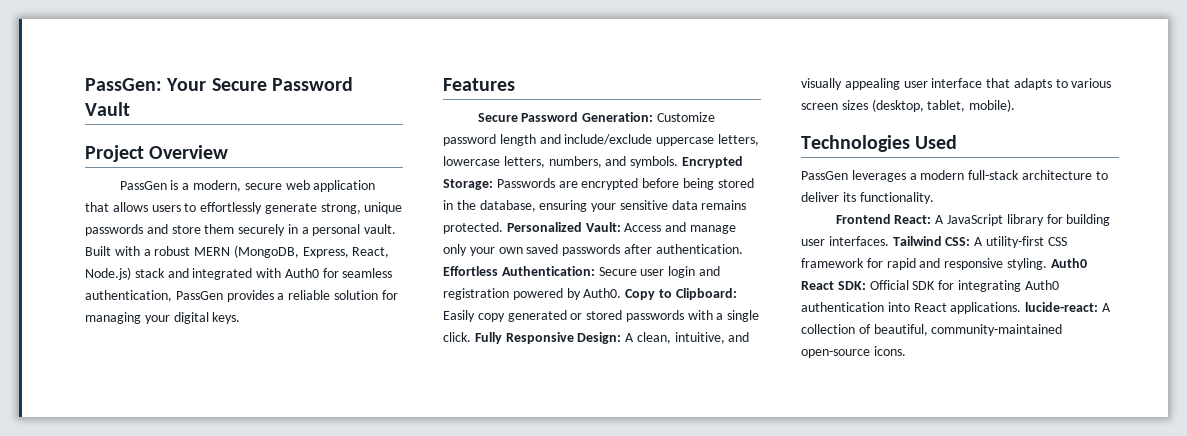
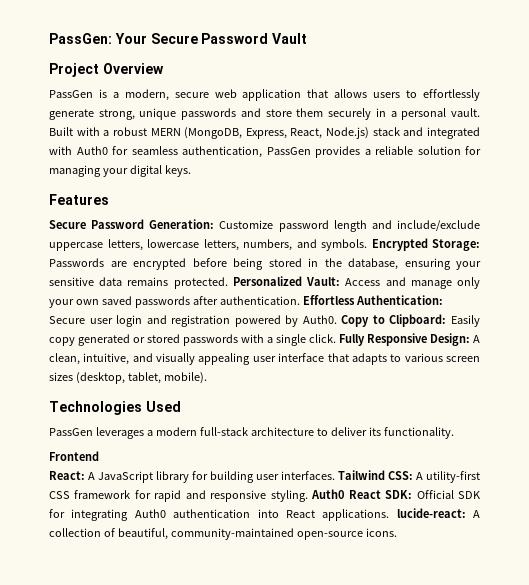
- Frontend React: A JavaScript library for building user interfaces.
+ Frontend
+ React: A JavaScript library for building user interfaces.

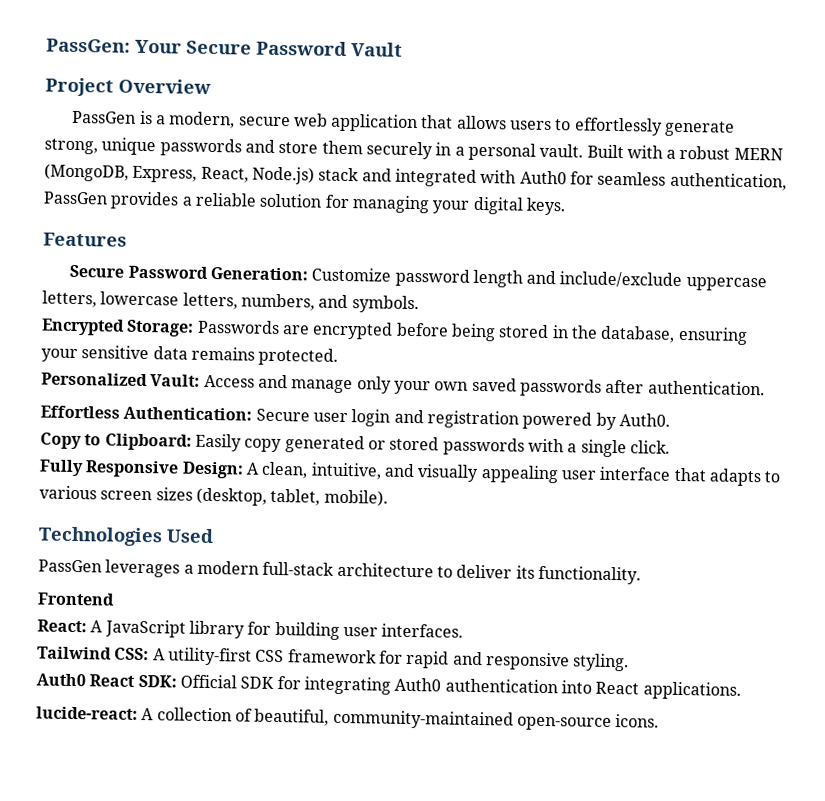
- Customize password length and include/exclude uppercase letters, lowercase letters, numbers, and symbols. Encrypted Storage:
+ Customize password length and include/exclude uppercase letters, lowercase letters, numbers, and symbols.
+ Encrypted Storage:
- Passwords are encrypted before being stored in the database, ensuring your sensitive data remains protected. Personalized Vault:
+ Passwords are encrypted before being stored in the database, ensuring your sensitive data remains protected.
+ Personalized Vault:
- Access and manage only your own saved passwords after authentication. Effortless Authentication:
+ Access and manage only your own saved passwords after authentication.
+ Effortless Authentication:
- Secure user login and registration powered by Auth0. Copy to Clipboard:
+ Secure user login and registration powered by Auth0.
+ Copy to Clipboard:
- Easily copy generated or stored passwords with a single click. Fully Responsive Design:
+ Easily copy generated or stored passwords with a single click.
+ Fully Responsive Design:
- React: A JavaScript library for building user interfaces. Tailwind CSS: A utility-first CSS framework for rapid and responsive styling. Auth0 React SDK: Official SDK for integrating Auth0 authentication into React applications. lucide-react: A collection of beautiful, community-maintained open-source icons.
+ React: A JavaScript library for building user interfaces.
+ Tailwind CSS: A utility-first CSS framework for rapid and responsive styling.
+ Auth0 React SDK: Official SDK for integrating Auth0 authentication into React applications.
+ lucide-react: A collection of beautiful, community-maintained open-source icons.

